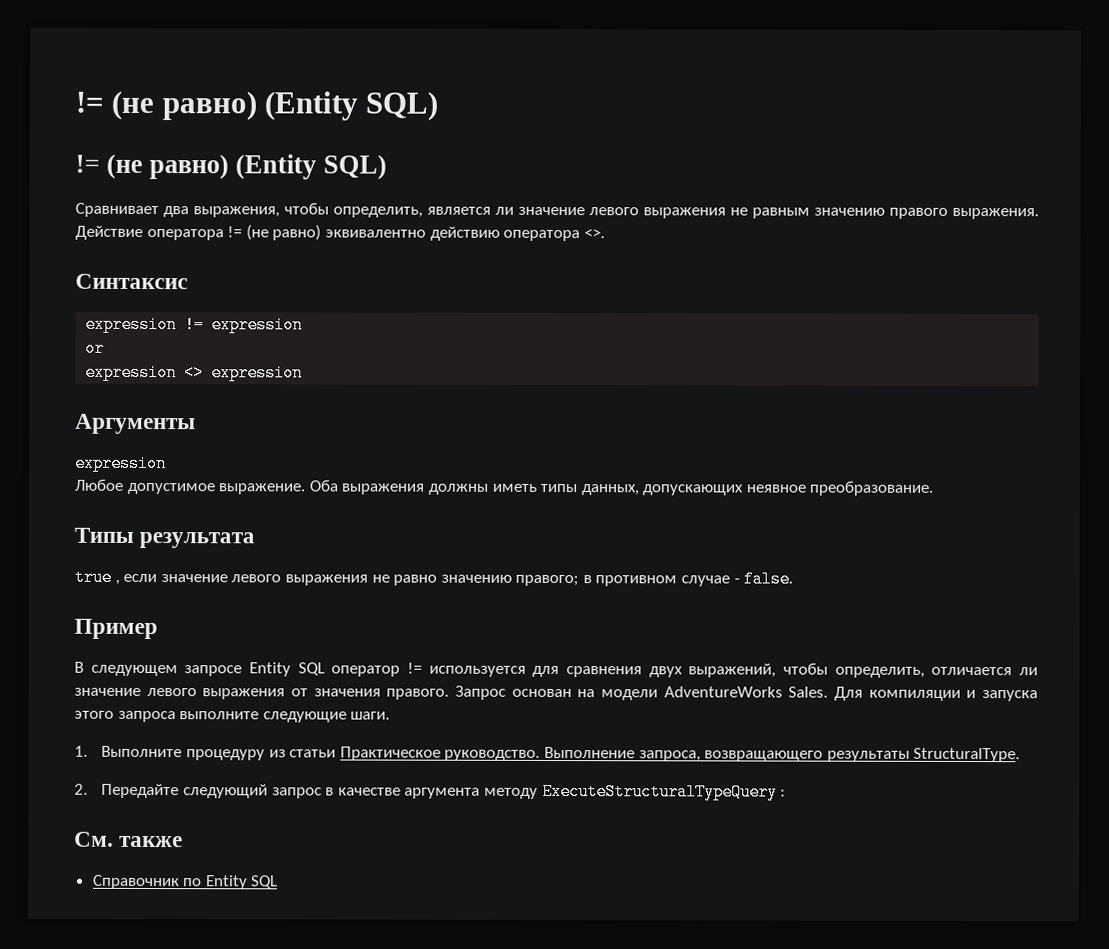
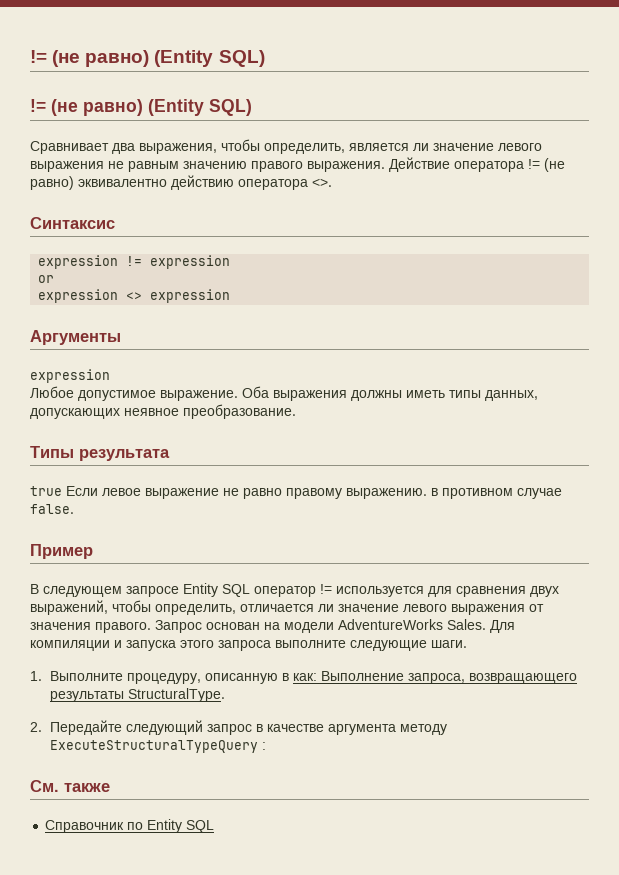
- true , если значение левого выражения не равно значению правого; в противном случае - false.
+ true Если левое выражение не равно правому выражению. в противном случае false.
- 1. Выполните процедуру из статьи Практическое руководство. Выполнение запроса, возвращающего результаты StructuralType.
+ 1. Выполните процедуру, описанную в как: Выполнение запроса, возвращающего результаты StructuralType.

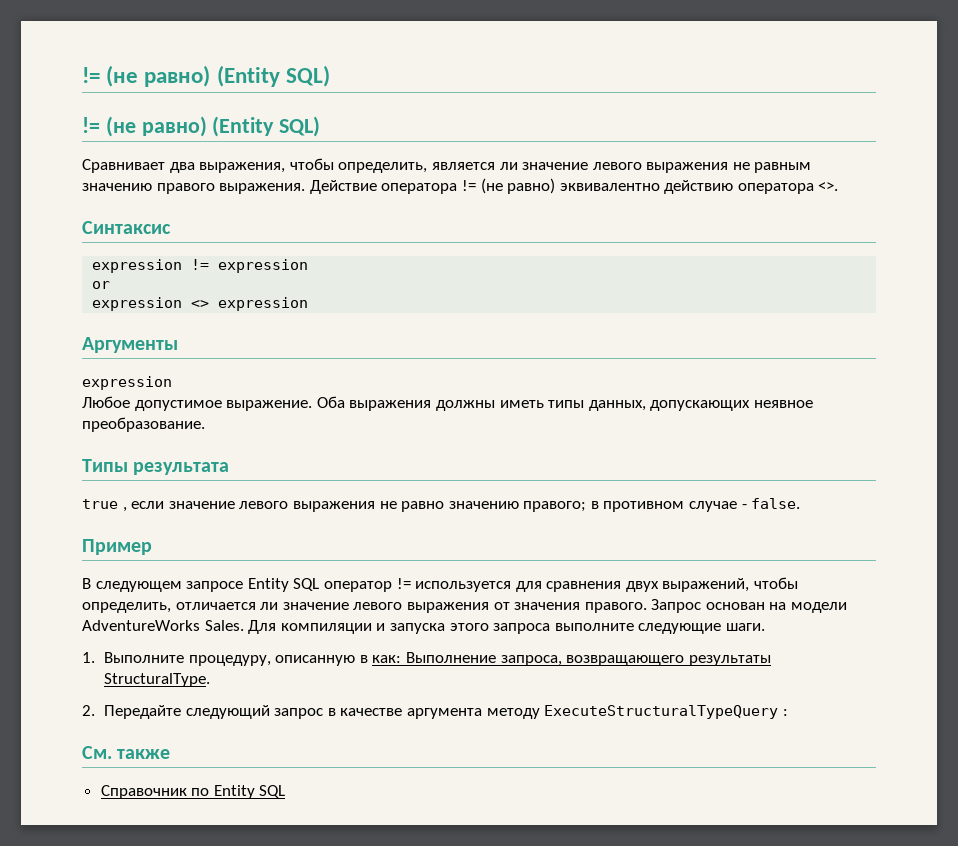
- true Если левое выражение не равно правому выражению. в противном случае false.
+ true , если значение левого выражения не равно значению правого; в противном случае - false.

